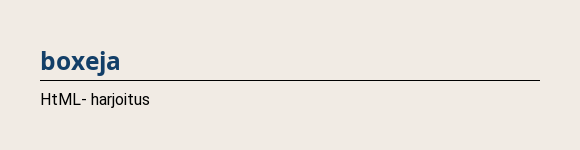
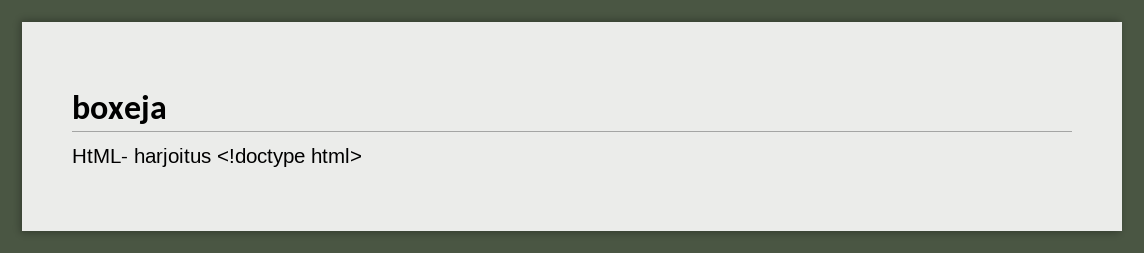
- HtML- harjoitus
+ HtML- harjoitus <!doctype html>

